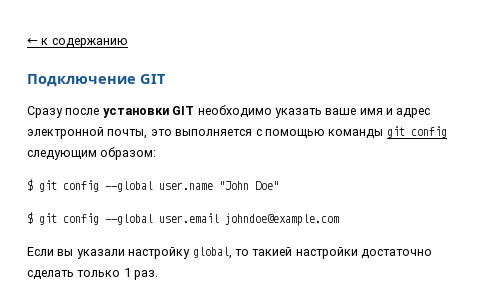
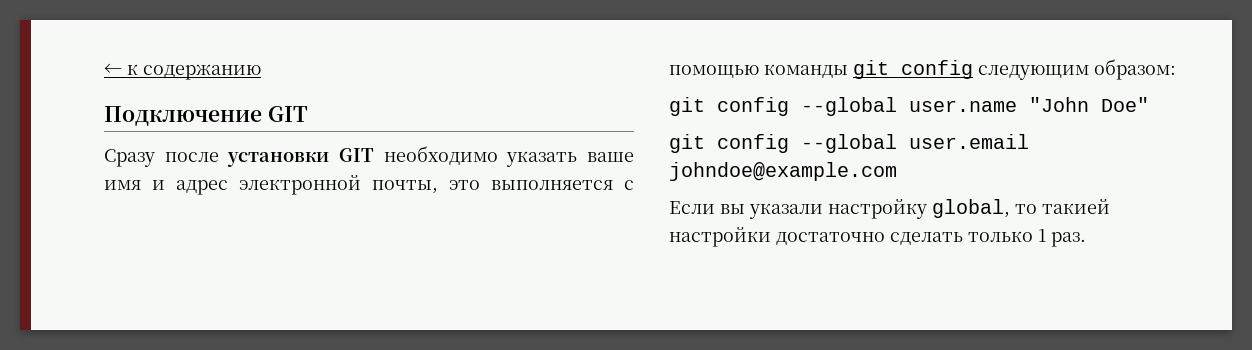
- $ git config --global user.name "John Doe"
+ git config --global user.name "John Doe"
- $ git config --global user.email johndoe@example.com
+ git config --global user.email johndoe@example.com

